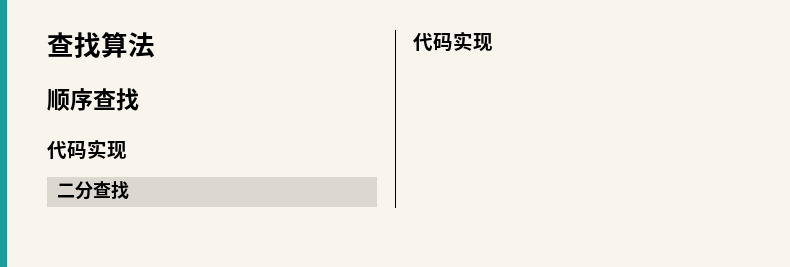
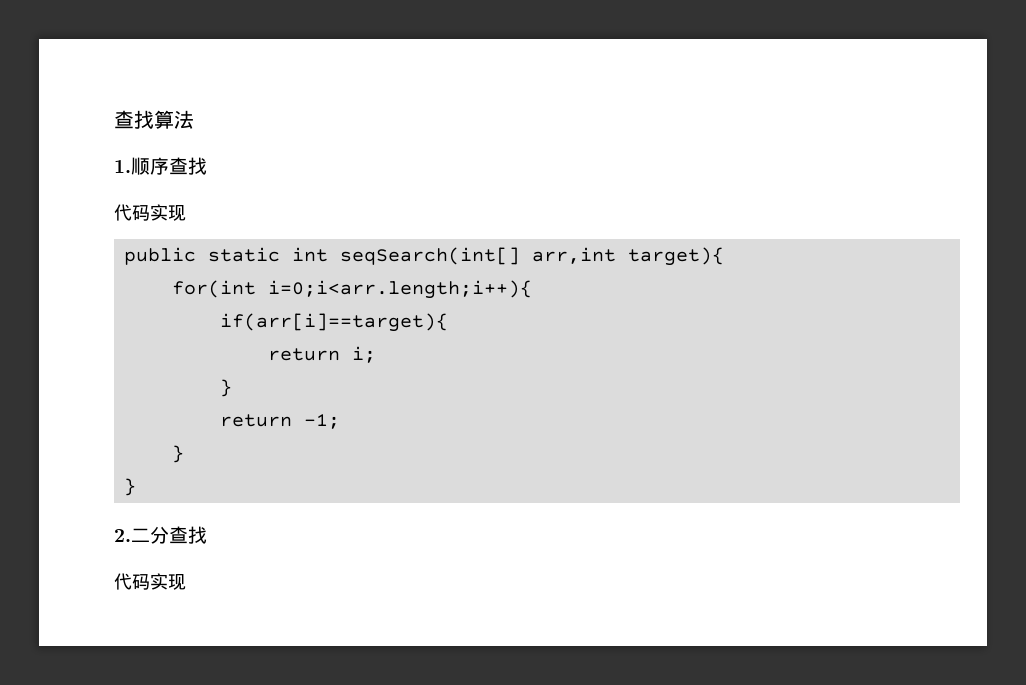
- 顺序查找
+ 1.顺序查找
- 二分查找
+ public static int seqSearch(int[] arr,int target){
+ for(int i=0;i<arr.length;i++){
+ if(arr[i]==target){
+ return i;
+ }
+ return -1;
+ }
+ }
+ 2.二分查找

